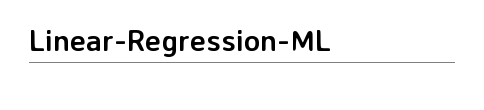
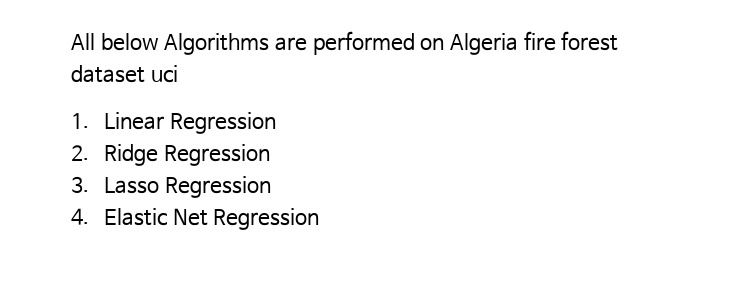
- Linear-Regression-ML
+ All below Algorithms are performed on Algeria fire forest dataset uci
+ 1. Linear Regression
+ 2. Ridge Regression
+ 3. Lasso Regression
+ 4. Elastic Net Regression

